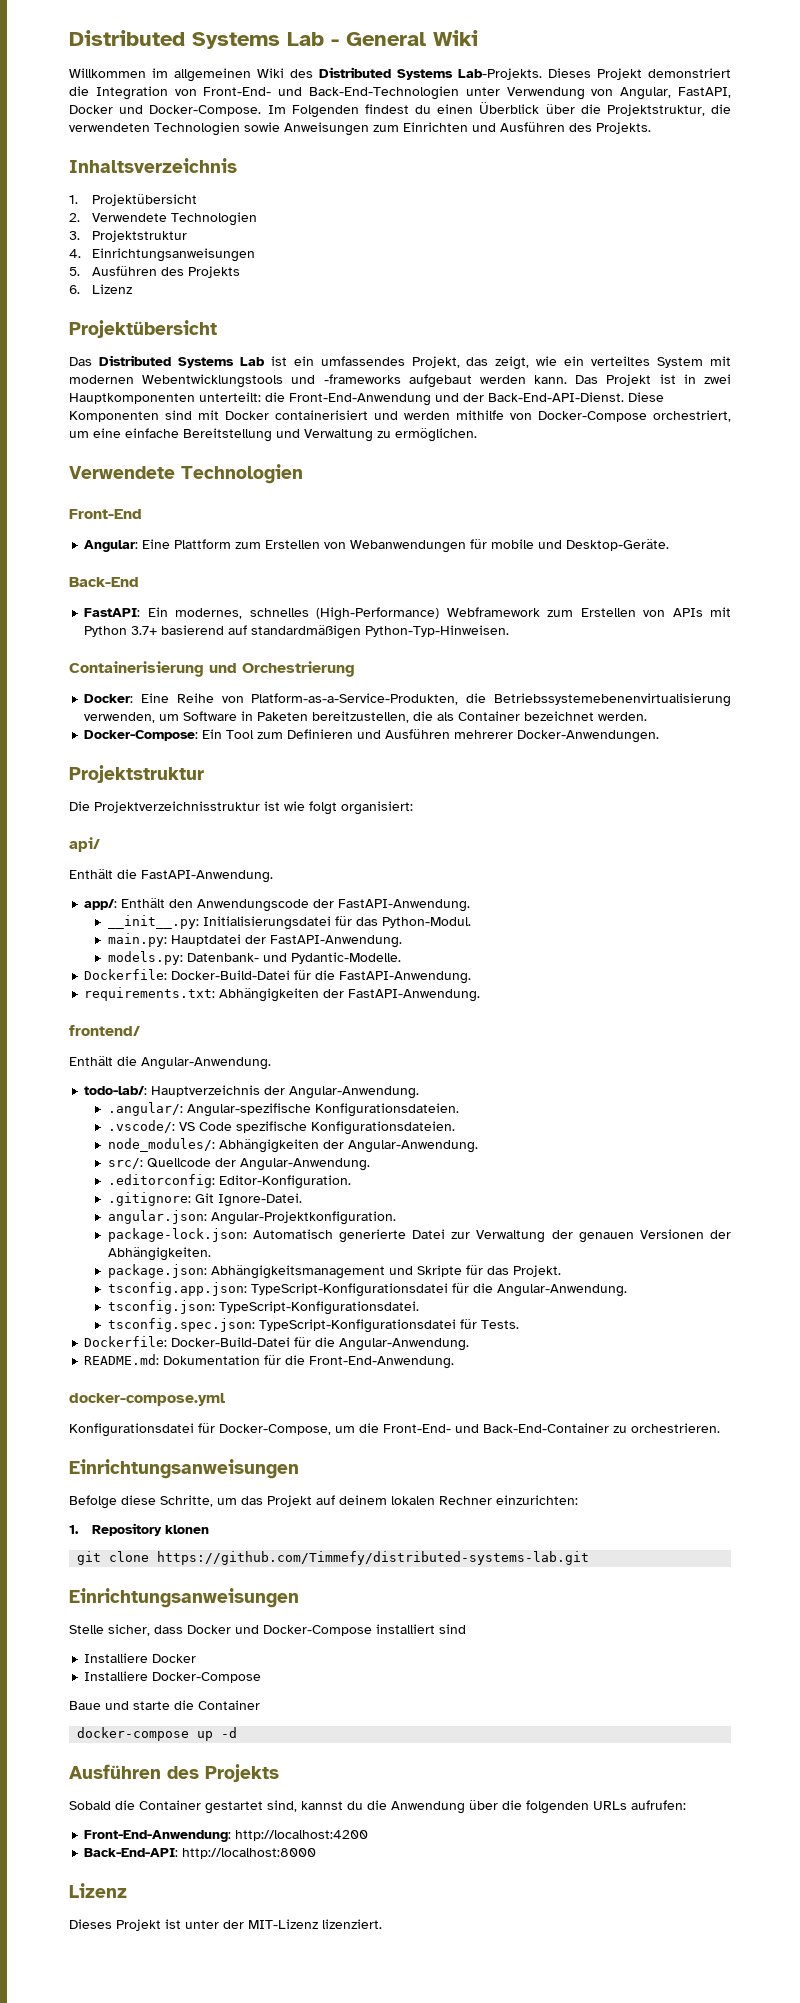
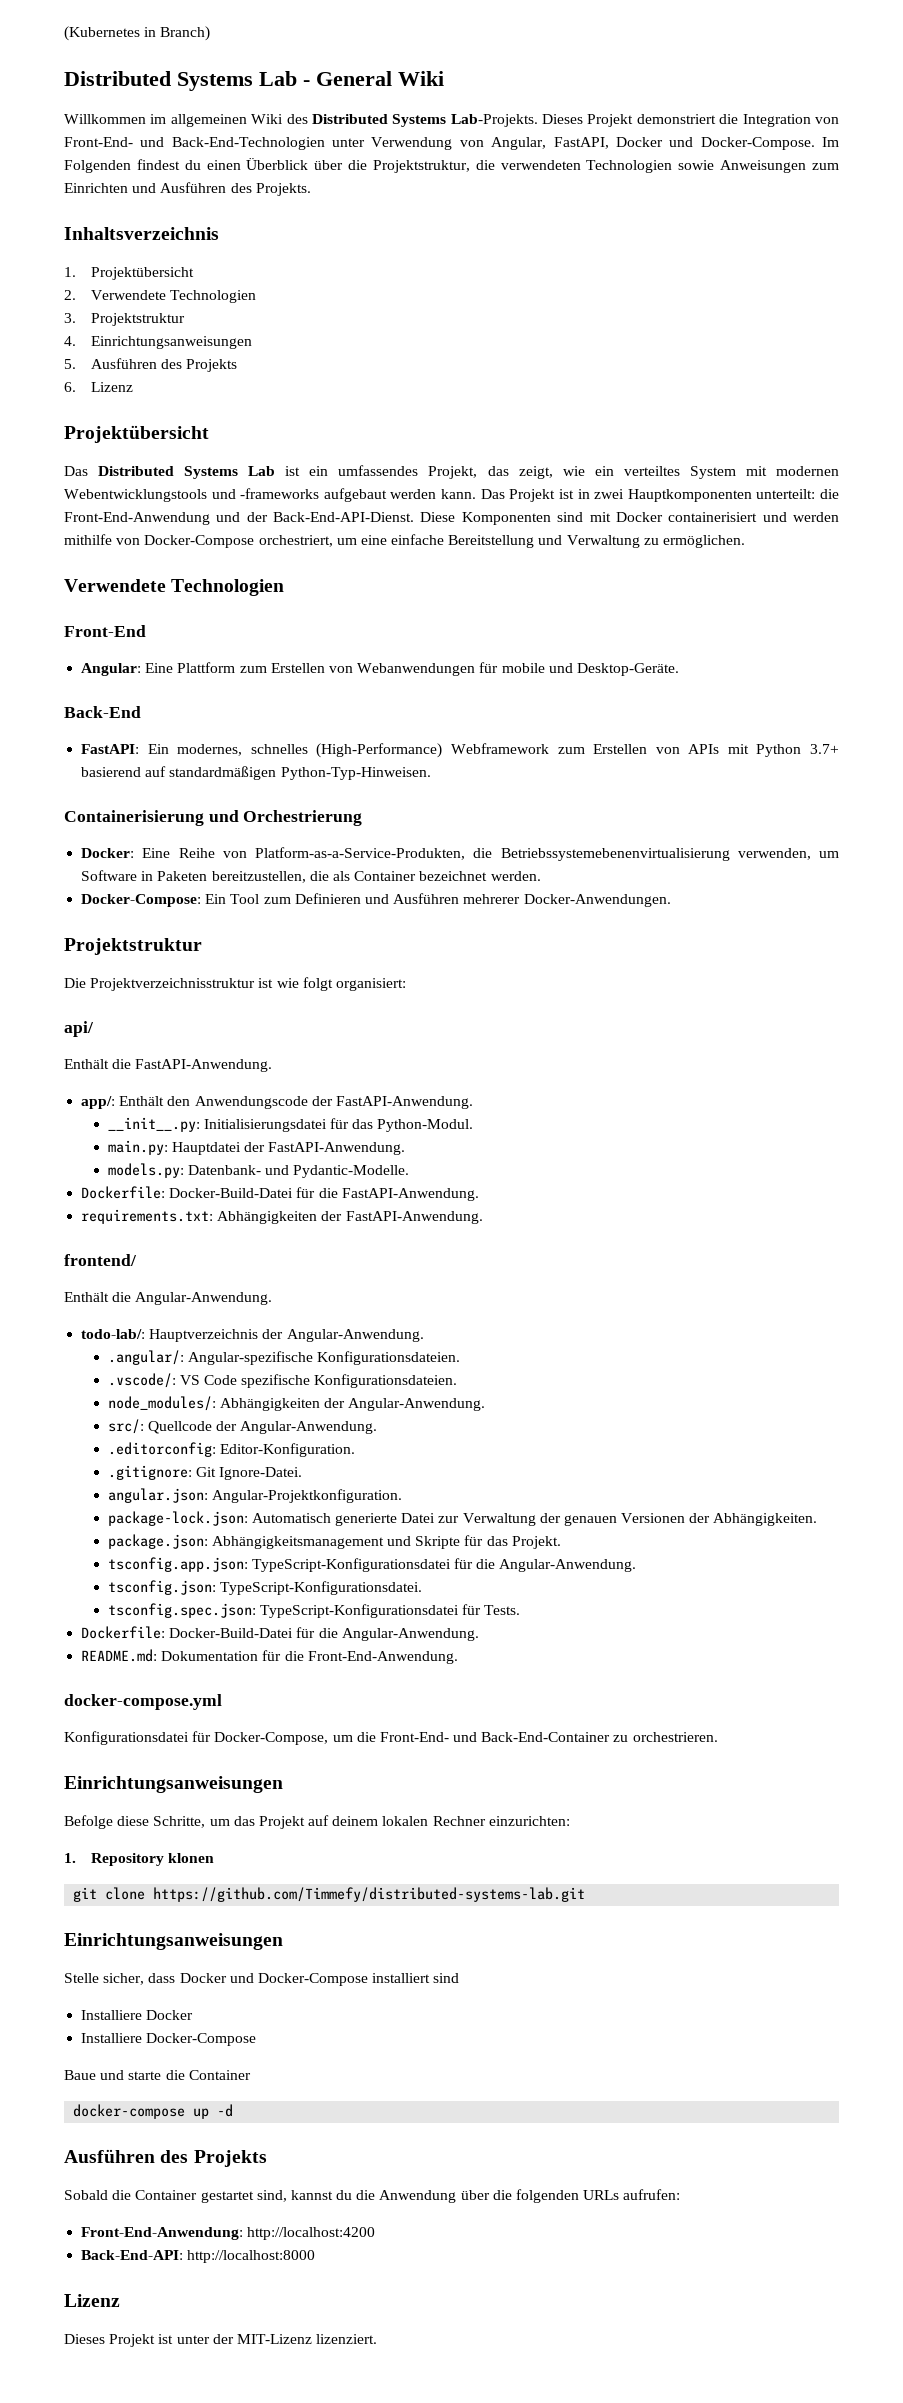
+ (Kubernetes in Branch)

